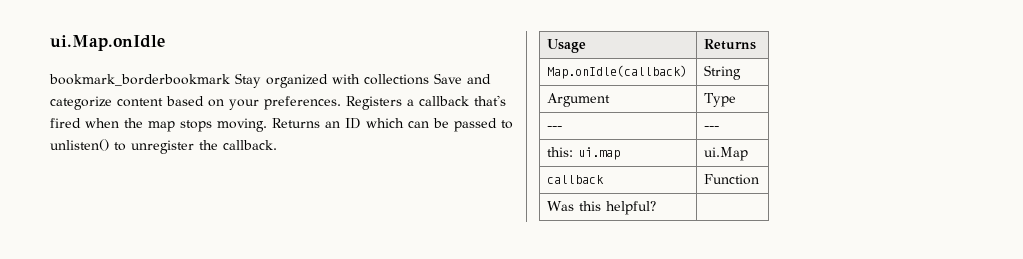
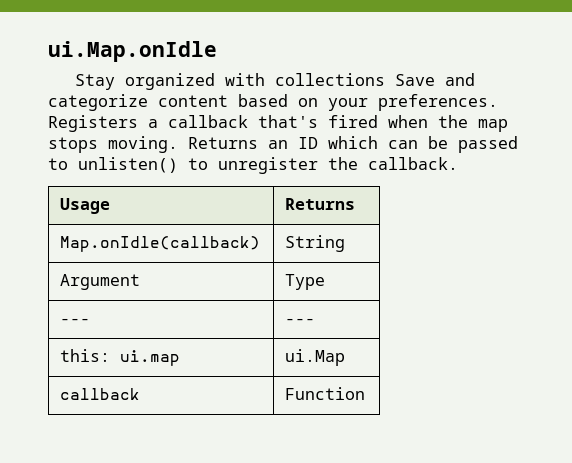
- bookmark_borderbookmark Stay organized with collections Save and categorize content based on your preferences.
+ Stay organized with collections Save and categorize content based on your preferences.
- Was this helpful? |

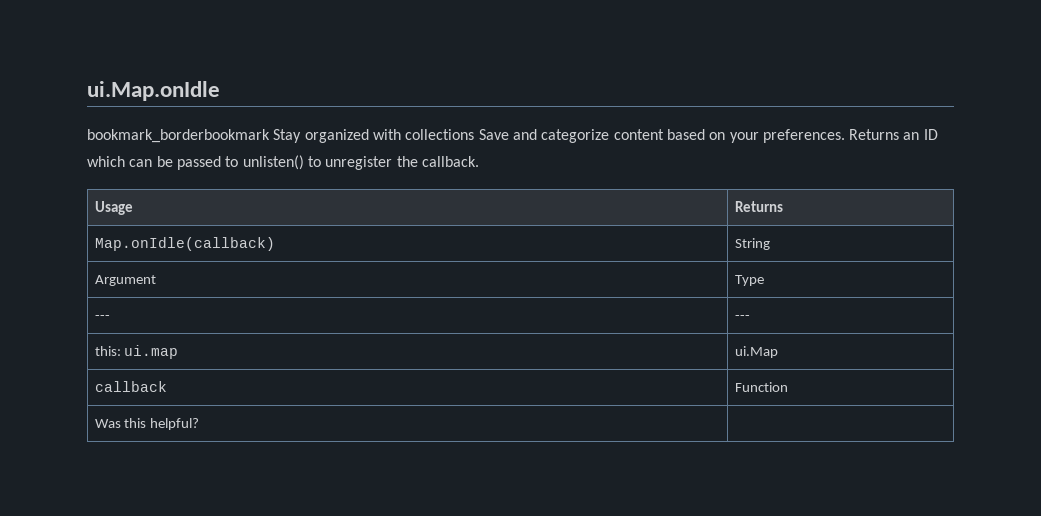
- Stay organized with collections Save and categorize content based on your preferences.
+ bookmark_borderbookmark Stay organized with collections Save and categorize content based on your preferences.
- Registers a callback that's fired when the map stops moving.
+ Was this helpful? |

